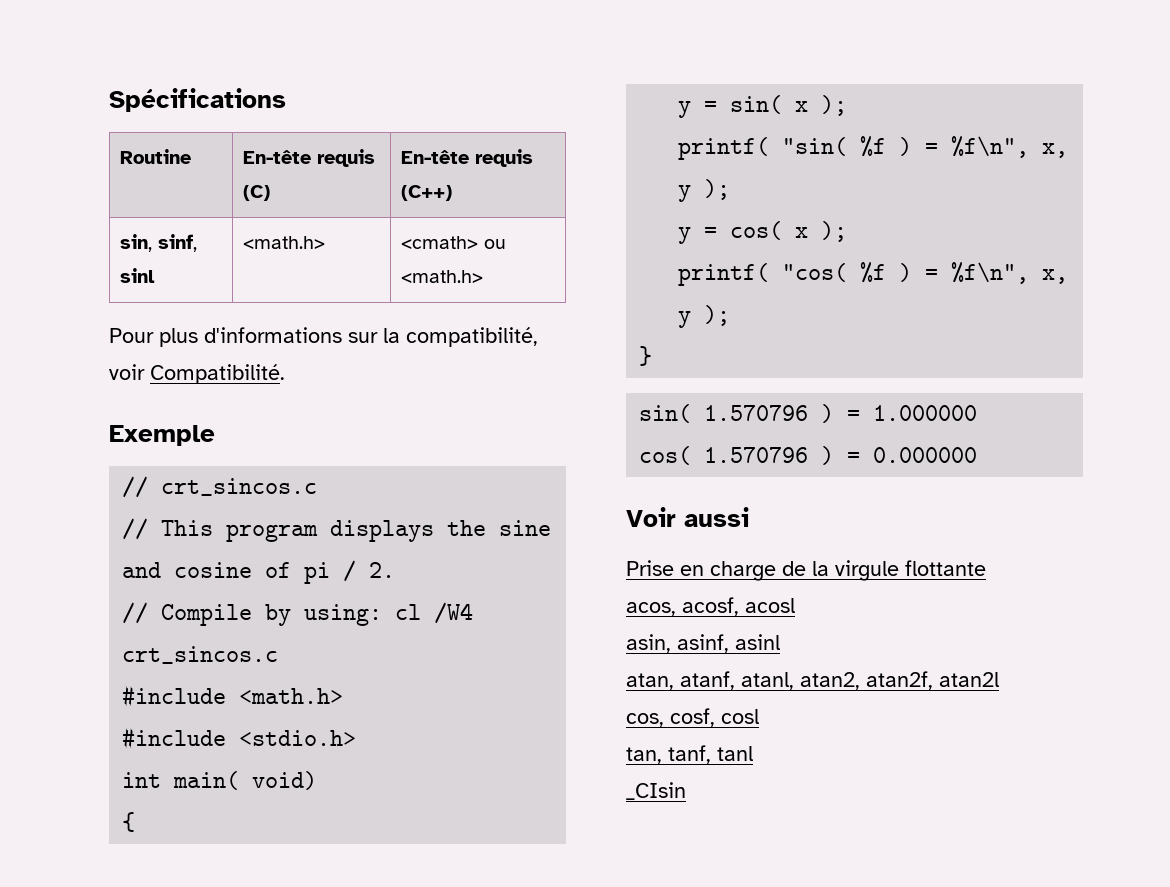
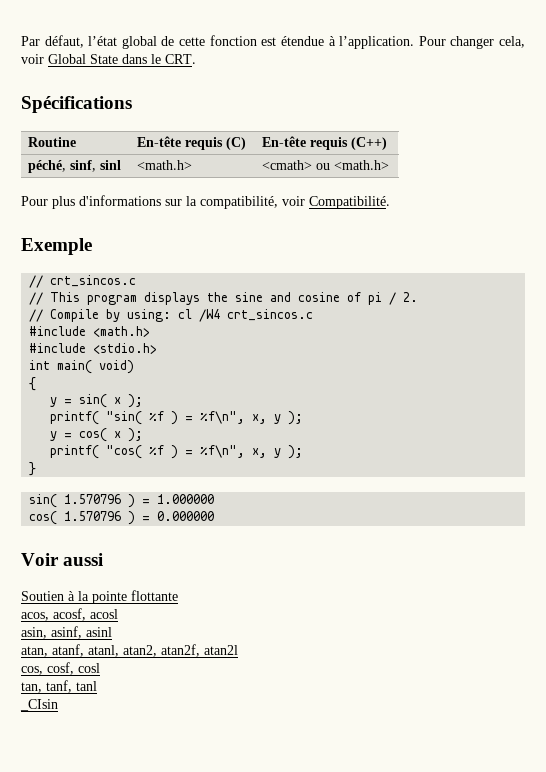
+ Par défaut, l’état global de cette fonction est étendue à l’application. Pour changer cela, voir Global State dans le CRT.
- sin, sinf, sinl | <math.h> | <cmath> ou <math.h>
+ péché, sinf, sinl | <math.h> | <cmath> ou <math.h>
- Prise en charge de la virgule flottante
+ Soutien à la pointe flottante

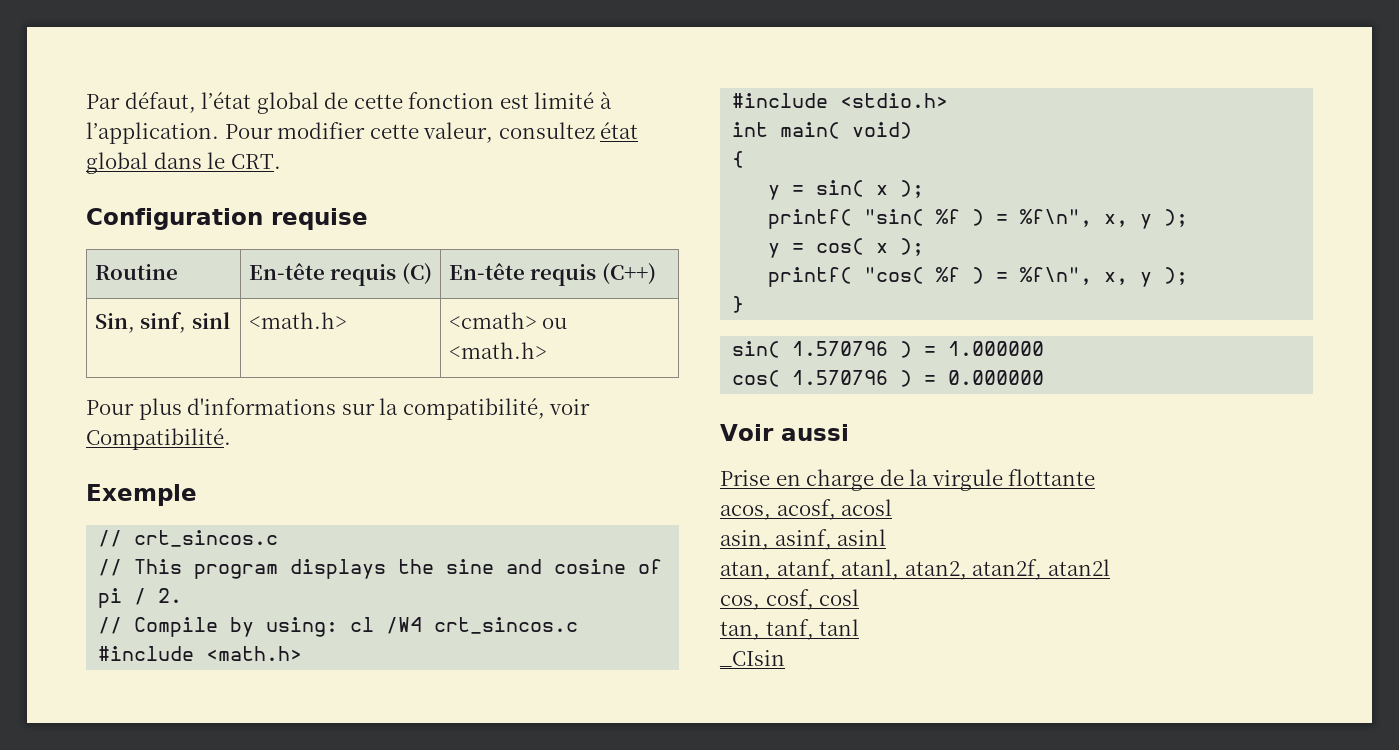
- Par défaut, l’état global de cette fonction est étendue à l’application.
+ Par défaut, l’état global de cette fonction est limité à l’application.
- Pour changer cela, voir Global State dans le CRT.
+ Pour modifier cette valeur, consultez état global dans le CRT.
- Spécifications
+ Configuration requise
- péché, sinf, sinl | <math.h> | <cmath> ou <math.h>
+ Sin, sinf, sinl | <math.h> | <cmath> ou <math.h>
- Soutien à la pointe flottante
+ Prise en charge de la virgule flottante

